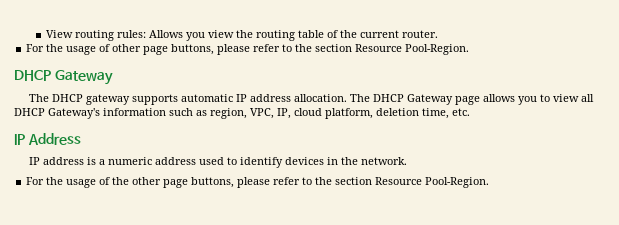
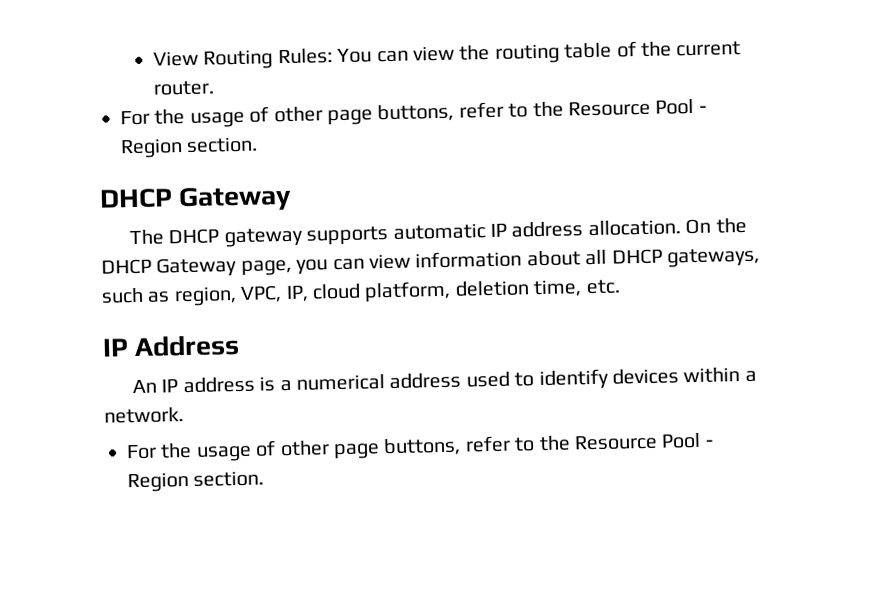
- View routing rules: Allows you view the routing table of the current router.
- For the usage of other page buttons, please refer to the section Resource Pool-Region.
+ View Routing Rules: You can view the routing table of the current router.
+ For the usage of other page buttons, refer to the Resource Pool - Region section.
- The DHCP Gateway page allows you to view all DHCP Gateway's information such as region, VPC, IP, cloud platform, deletion time, etc.
+ On the DHCP Gateway page, you can view information about all DHCP gateways, such as region, VPC, IP, cloud platform, deletion time, etc.
- IP address is a numeric address used to identify devices in the network.
- For the usage of the other page buttons, please refer to the section Resource Pool-Region.
+ An IP address is a numerical address used to identify devices within a network.
+ For the usage of other page buttons, refer to the Resource Pool - Region section.

